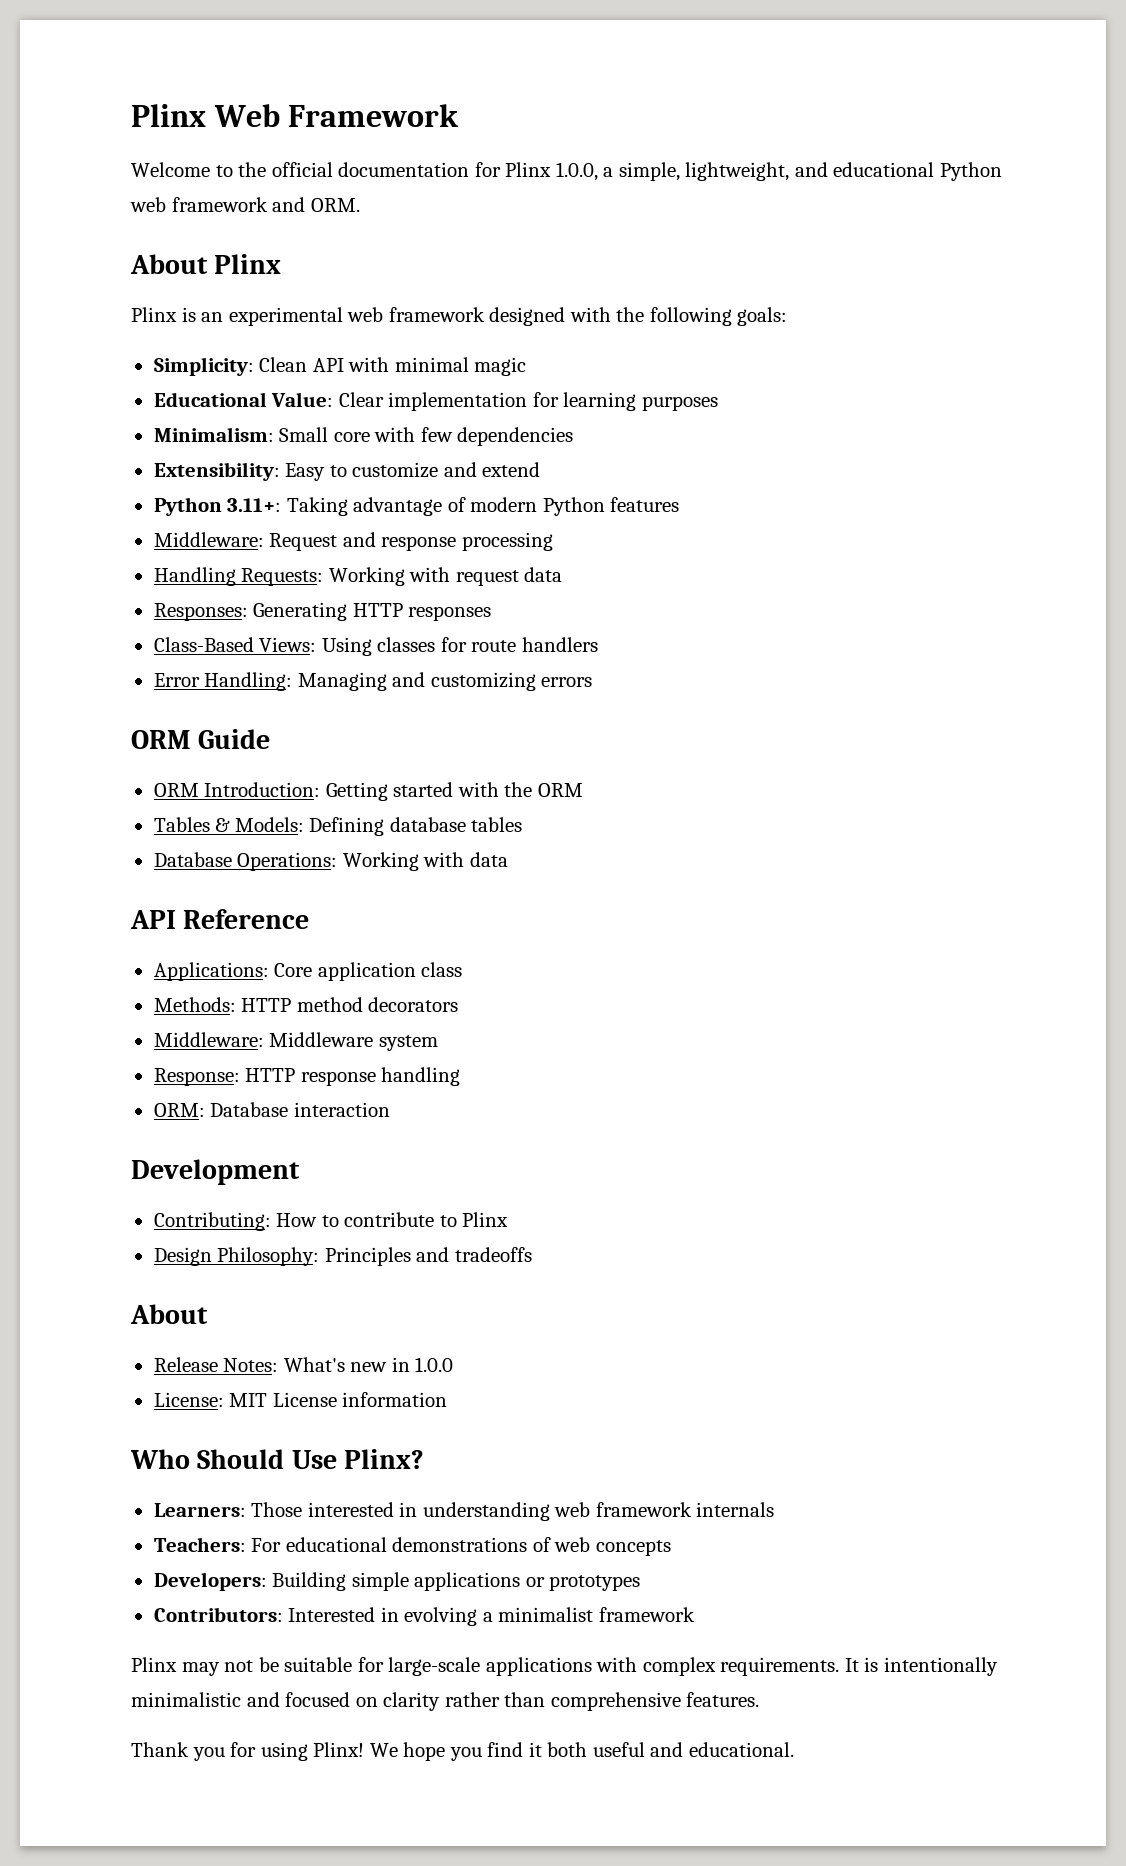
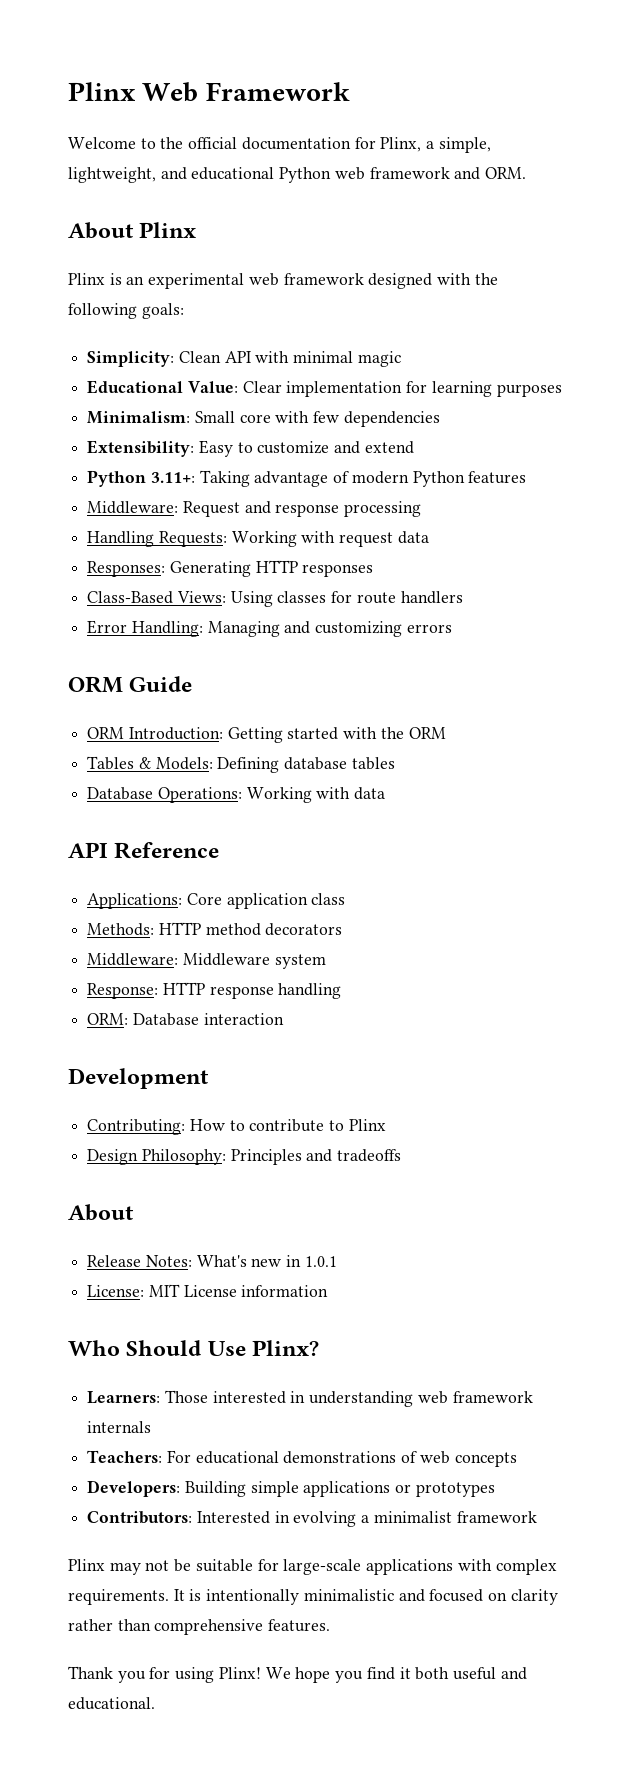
- Welcome to the official documentation for Plinx 1.0.0, a simple, lightweight, and educational Python web framework and ORM.
+ Welcome to the official documentation for Plinx, a simple, lightweight, and educational Python web framework and ORM.
- Release Notes: What's new in 1.0.0
+ Release Notes: What's new in 1.0.1

